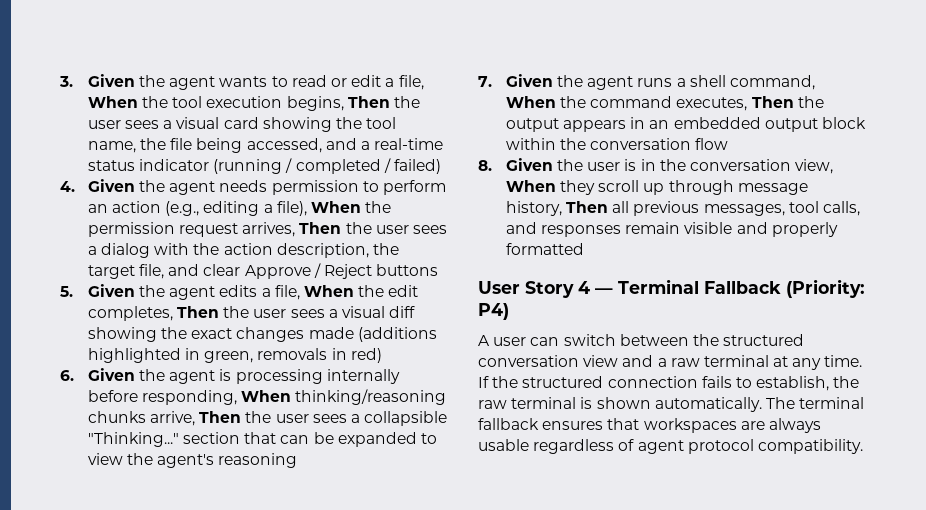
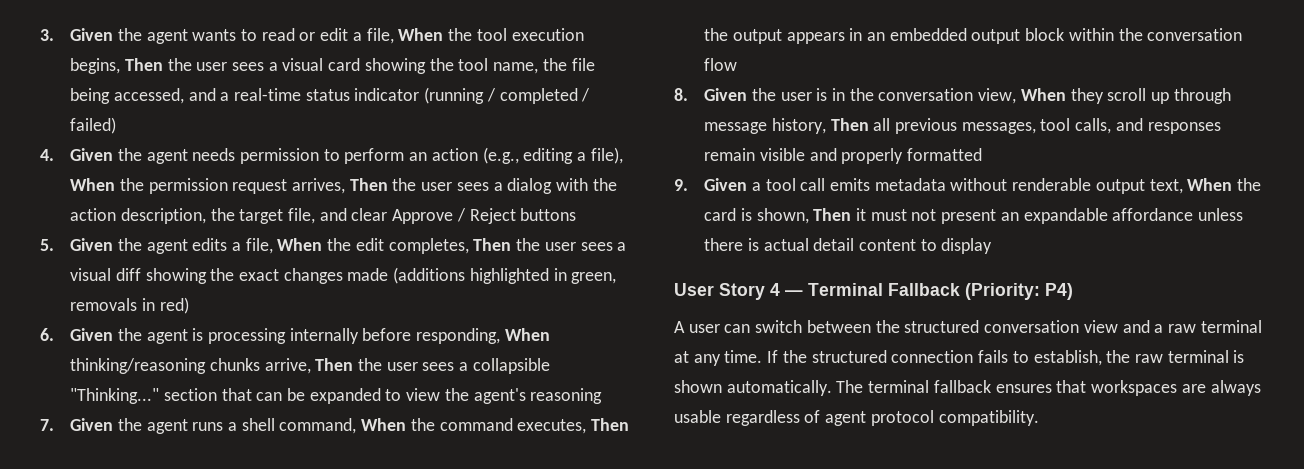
+ 9. Given a tool call emits metadata without renderable output text, When the card is shown, Then it must not present an expandable affordance unless there is actual detail content to display

